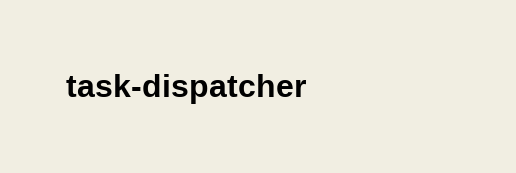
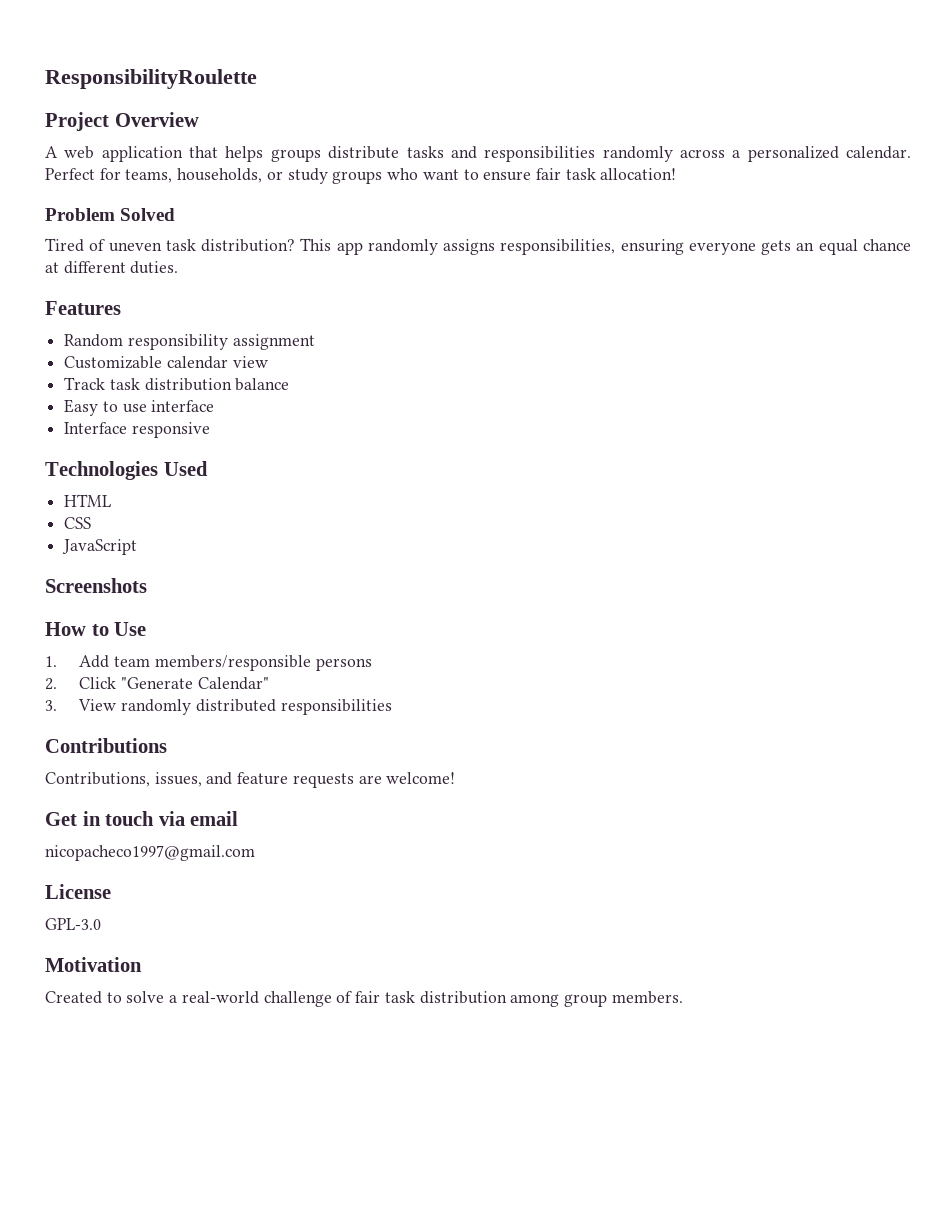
- task-dispatcher
+ ResponsibilityRoulette
+ Project Overview
+ A web application that helps groups distribute tasks and responsibilities randomly across a personalized calendar. Perfect for teams, households, or study groups who want to ensure fair task allocation!
+ Problem Solved
+ Tired of uneven task distribution? This app randomly assigns responsibilities, ensuring everyone gets an equal chance at different duties.
+ Features
+ Random responsibility assignment
+ Customizable calendar view
+ Track task distribution balance
+ Easy to use interface
+ Interface responsive
+ Technologies Used
+ HTML
+ CSS
+ JavaScript
+ Screenshots
+ How to Use
+ 1. Add team members/responsible persons
+ 2. Click "Generate Calendar"
+ 3. View randomly distributed responsibilities
+ Contributions
+ Contributions, issues, and feature requests are welcome!
+ Get in touch via email
+ nicopacheco1997@gmail.com
+ License
+ GPL-3.0
+ Motivation
+ Created to solve a real-world challenge of fair task distribution among group members.

